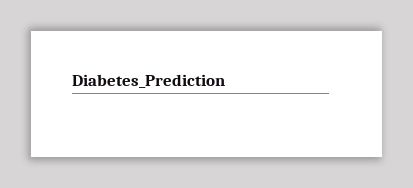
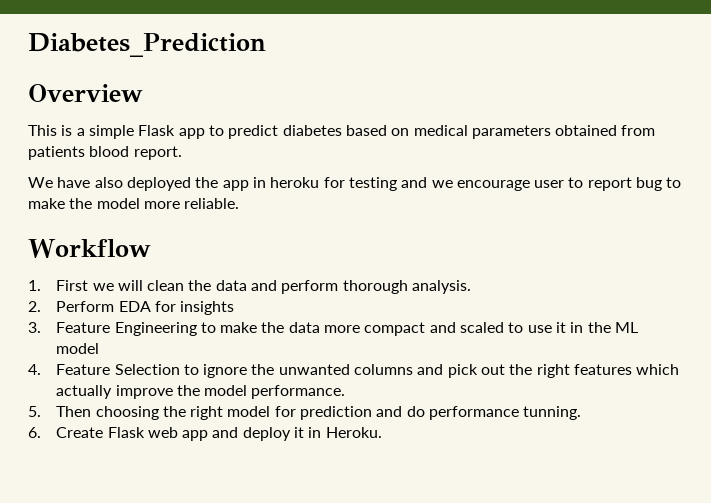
+ Overview
+ This is a simple Flask app to predict diabetes based on medical parameters obtained from patients blood report.
+ We have also deployed the app in heroku for testing and we encourage user to report bug to make the model more reliable.
+ Workflow
+ 1. First we will clean the data and perform thorough analysis.
+ 2. Perform EDA for insights
+ 3. Feature Engineering to make the data more compact and scaled to use it in the ML model
+ 4. Feature Selection to ignore the unwanted columns and pick out the right features which actually improve the model performance.
+ 5. Then choosing the right model for prediction and do performance tunning.
+ 6. Create Flask web app and deploy it in Heroku.

